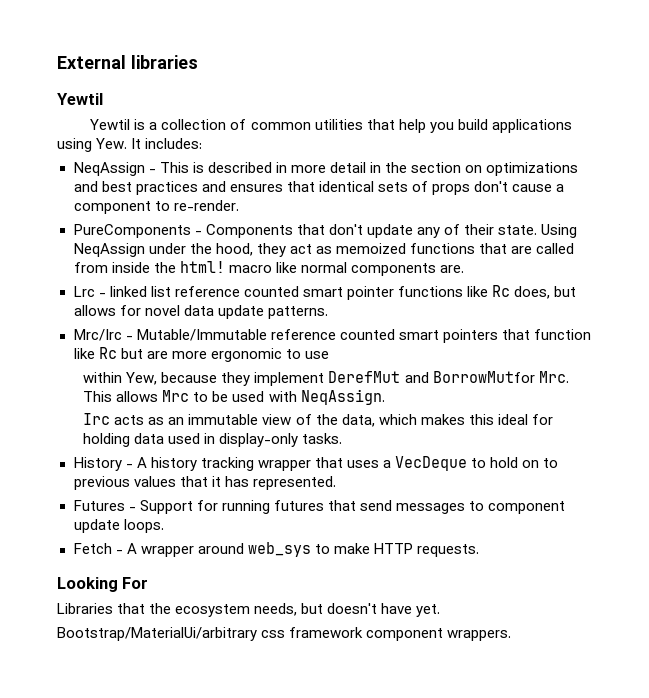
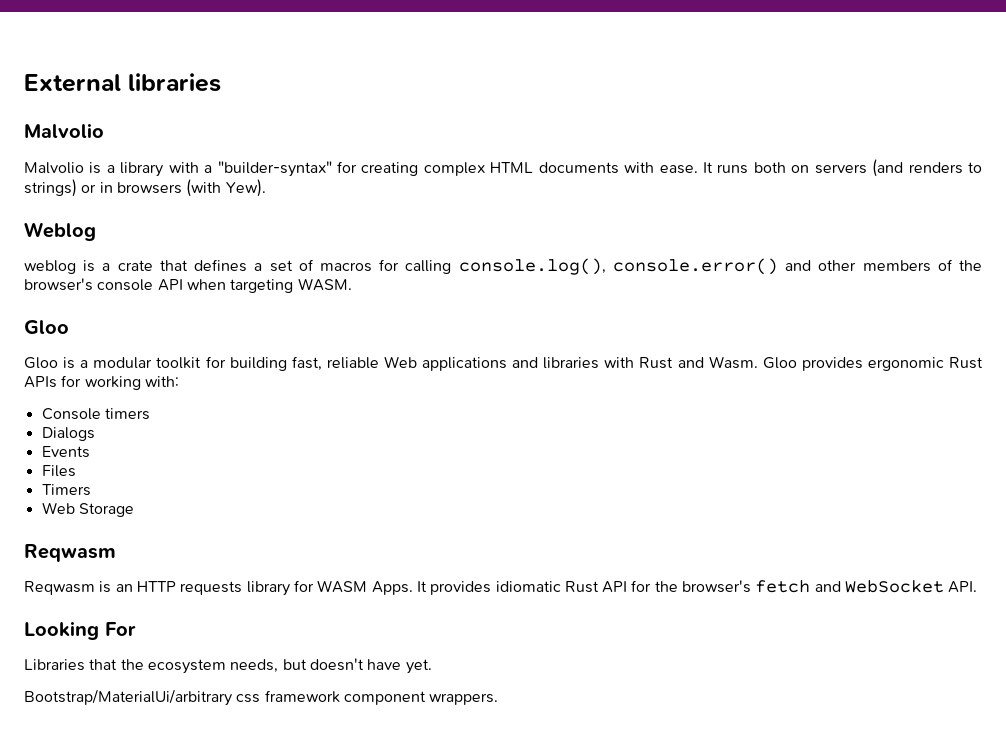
  External libraries
- Yewtil
- Yewtil is a collection of common utilities that help you build applications using Yew. It includes:
- NeqAssign - This is described in more detail in the section on optimizations and best practices and ensures that identical sets of props don't cause a component to re-render.
- PureComponents - Components that don't update any of their state. Using NeqAssign under the hood, they act as memoized functions that are called from inside the html! macro like normal components are.
- Lrc - linked list reference counted smart pointer functions like Rc does, but allows for novel data update patterns.
- Mrc/Irc - Mutable/Immutable reference counted smart pointers that function like Rc but are more ergonomic to use
- within Yew, because they implement DerefMut and BorrowMutfor Mrc. This allows Mrc to be used with NeqAssign.
- Irc acts as an immutable view of the data, which makes this ideal for holding data used in display-only tasks.
- History - A history tracking wrapper that uses a VecDeque to hold on to previous values that it has represented.
- Futures - Support for running futures that send messages to component update loops.
- Fetch - A wrapper around web_sys to make HTTP requests.
+ Malvolio
+ Malvolio is a library with a "builder-syntax" for creating complex HTML documents with ease. It runs both on servers (and renders to strings) or in browsers (with Yew).
+ Weblog
+ weblog is a crate that defines a set of macros for calling console.log(), console.error() and other members of the browser's console API when targeting WASM.
+ Gloo
+ Gloo is a modular toolkit for building fast, reliable Web applications and libraries with Rust and Wasm. Gloo provides ergonomic Rust APIs for working with:
+ Console timers
+ Dialogs
+ Events
+ Files
+ Timers
+ Web Storage
+ Reqwasm
+ Reqwasm is an HTTP requests library for WASM Apps. It provides idiomatic Rust API for the browser's fetch and WebSocket API.

